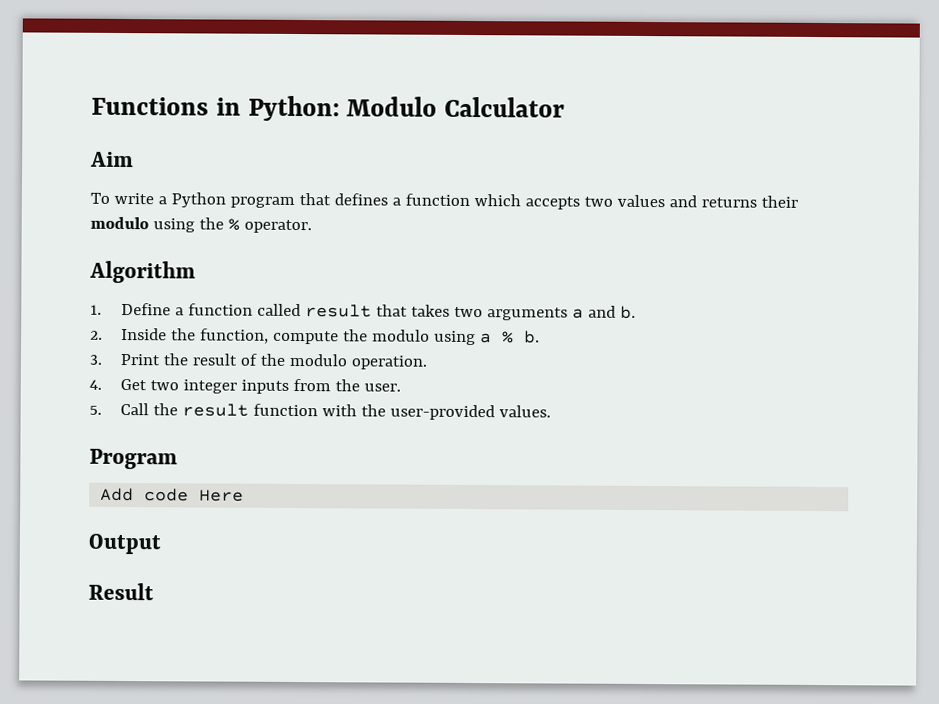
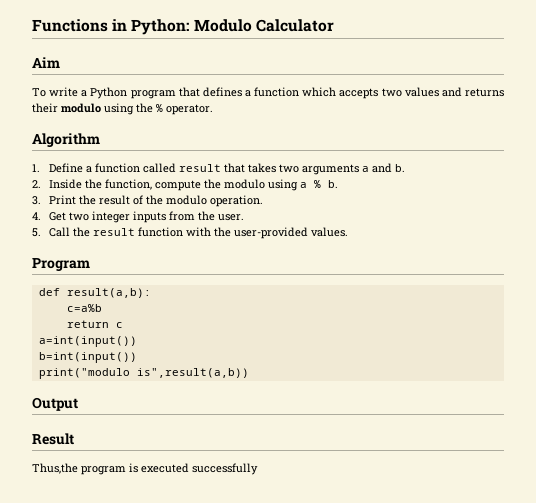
- Add code Here
+ def result(a,b):
+ c=a%b
+ return c
+ a=int(input())
+ b=int(input())
+ print("modulo is",result(a,b))
  Output
  Result
+ Thus,the program is executed successfully

